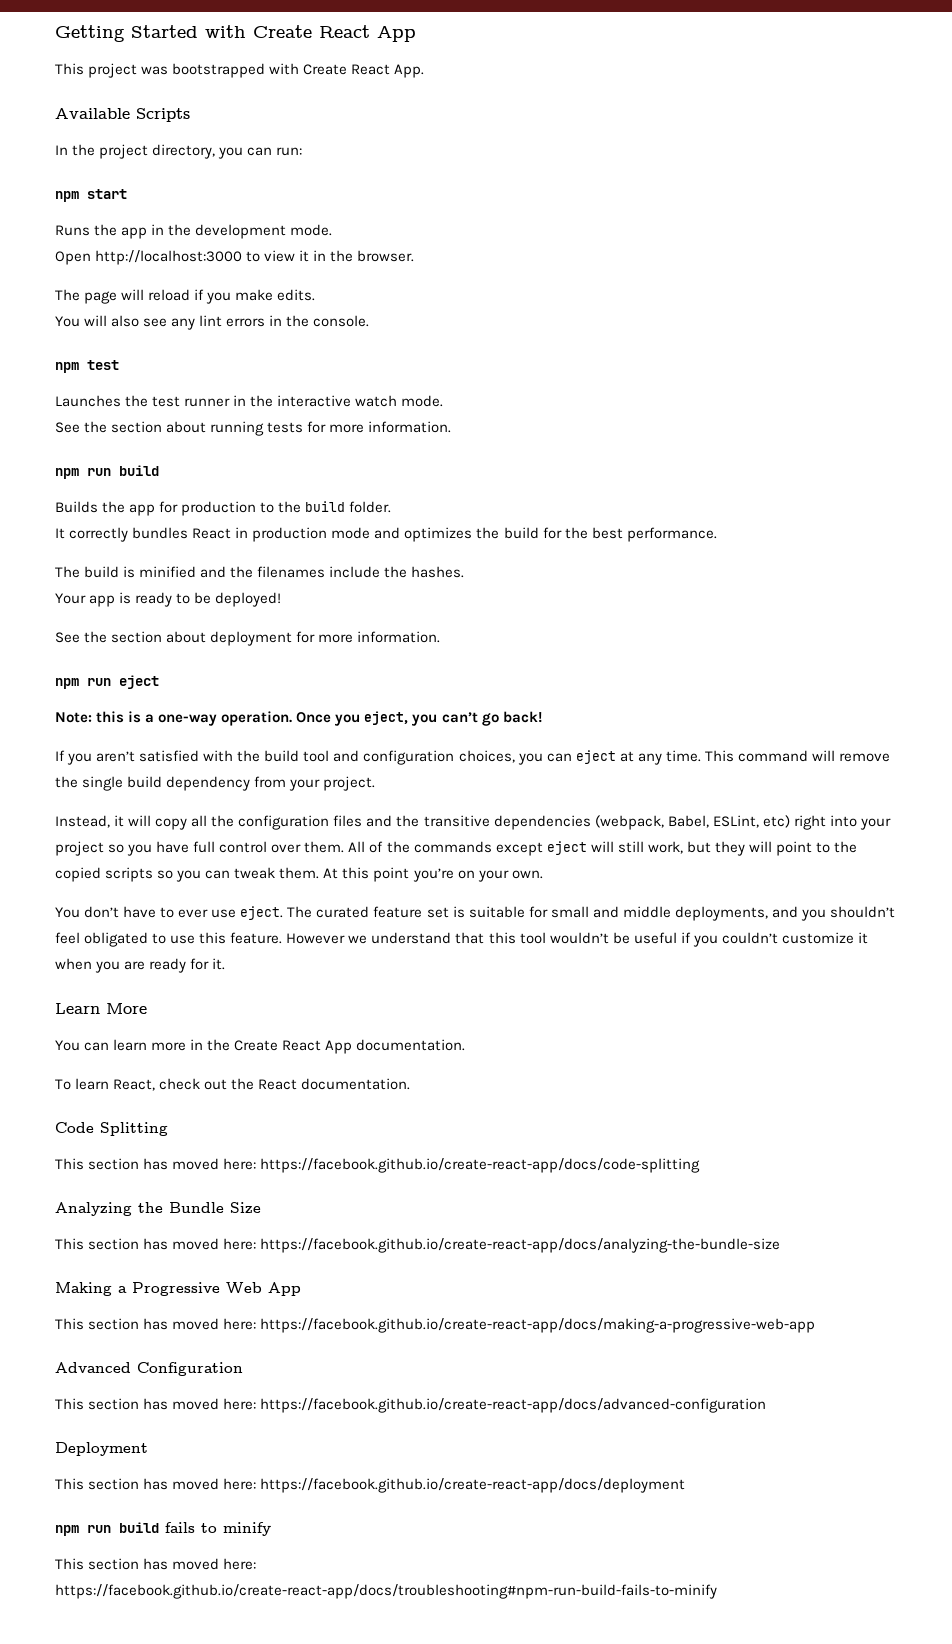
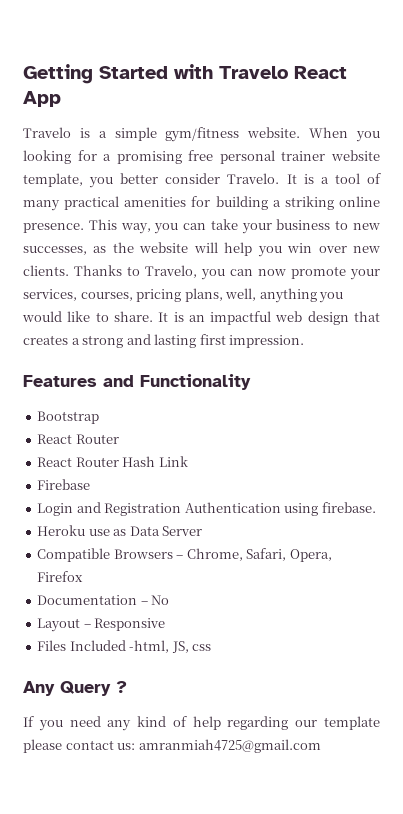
- Getting Started with Create React App
+ Getting Started with Travelo React App
- This project was bootstrapped with Create React App.
- Available Scripts
- In the project directory, you can run:
- npm start
- Runs the app in the development mode.
- Open http://localhost:3000 to view it in the browser.
- The page will reload if you make edits.
- You will also see any lint errors in the console.
- npm test
- Launches the test runner in the interactive watch mode.
- See the section about running tests for more information.
- npm run build
- Builds the app for production to the build folder.
- It correctly bundles React in production mode and optimizes the build for the best performance.
- The build is minified and the filenames include the hashes.
- Your app is ready to be deployed!
- See the section about deployment for more information.
- npm run eject
- Note: this is a one-way operation. Once you eject, you can’t go back!
- If you aren’t satisfied with the build tool and configuration choices, you can eject at any time. This command will remove the single build dependency from your project.
- Instead, it will copy all the configuration files and the transitive dependencies (webpack, Babel, ESLint, etc) right into your project so you have full control over them. All of the commands except eject will still work, but they will point to the copied scripts so you can tweak them. At this point you’re on your own.
- You don’t have to ever use eject. The curated feature set is suitable for small and middle deployments, and you shouldn’t feel obligated to use this feature. However we understand that this tool wouldn’t be useful if you couldn’t customize it when you are ready for it.
- Learn More
- You can learn more in the Create React App documentation.
- To learn React, check out the React documentation.
- Code Splitting
- This section has moved here: https://facebook.github.io/create-react-app/docs/code-splitting
- Analyzing the Bundle Size
- This section has moved here: https://facebook.github.io/create-react-app/docs/analyzing-the-bundle-size
- Making a Progressive Web App
- This section has moved here: https://facebook.github.io/create-react-app/docs/making-a-progressive-web-app
- Advanced Configuration
- This section has moved here: https://facebook.github.io/create-react-app/docs/advanced-configuration
- Deployment
- This section has moved here: https://facebook.github.io/create-react-app/docs/deployment
- npm run build fails to minify
- This section has moved here: https://facebook.github.io/create-react-app/docs/troubleshooting#npm-run-build-fails-to-minify
+ Travelo is a simple gym/fitness website. When you looking for a promising free personal trainer website template, you better consider Travelo. It is a tool of many practical amenities for building a striking online presence. This way, you can take your business to new successes, as the website will help you win over new clients. Thanks to Travelo, you can now promote your services, courses, pricing plans, well, anything you would like to share. It is an impactful web design that creates a strong and lasting first impression.
+ Features and Functionality
+ Bootstrap
+ React Router
+ React Router Hash Link
+ Firebase
+ Login and Registration Authentication using firebase.
+ Heroku use as Data Server
+ Compatible Browsers – Chrome, Safari, Opera, Firefox
+ Documentation – No
+ Layout – Responsive
+ Files Included -html, JS, css
+ Any Query ?
+ If you need any kind of help regarding our template please contact us: amranmiah4725@gmail.com

